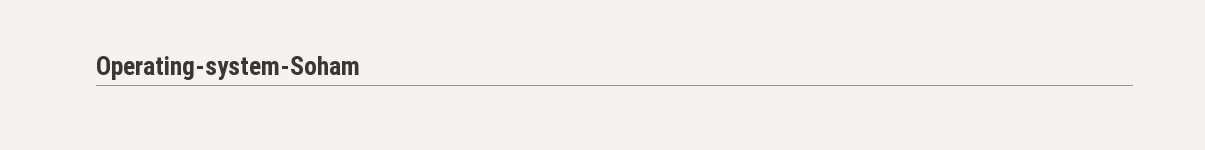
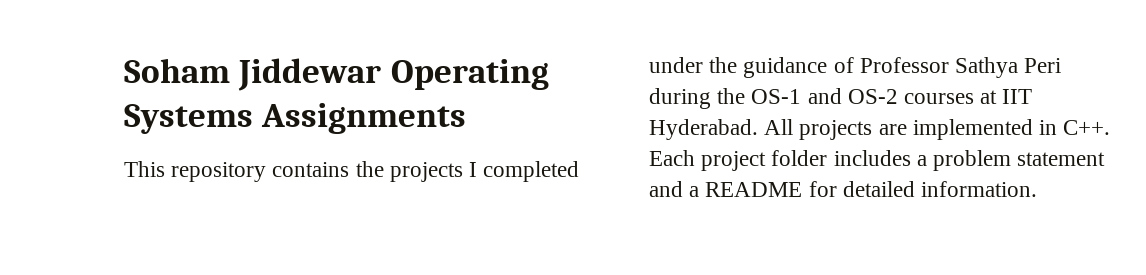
- Operating-system-Soham
+ Soham Jiddewar Operating Systems Assignments
+ This repository contains the projects I completed under the guidance of Professor Sathya Peri during the OS-1 and OS-2 courses at IIT Hyderabad. All projects are implemented in C++. Each project folder includes a problem statement and a README for detailed information.

